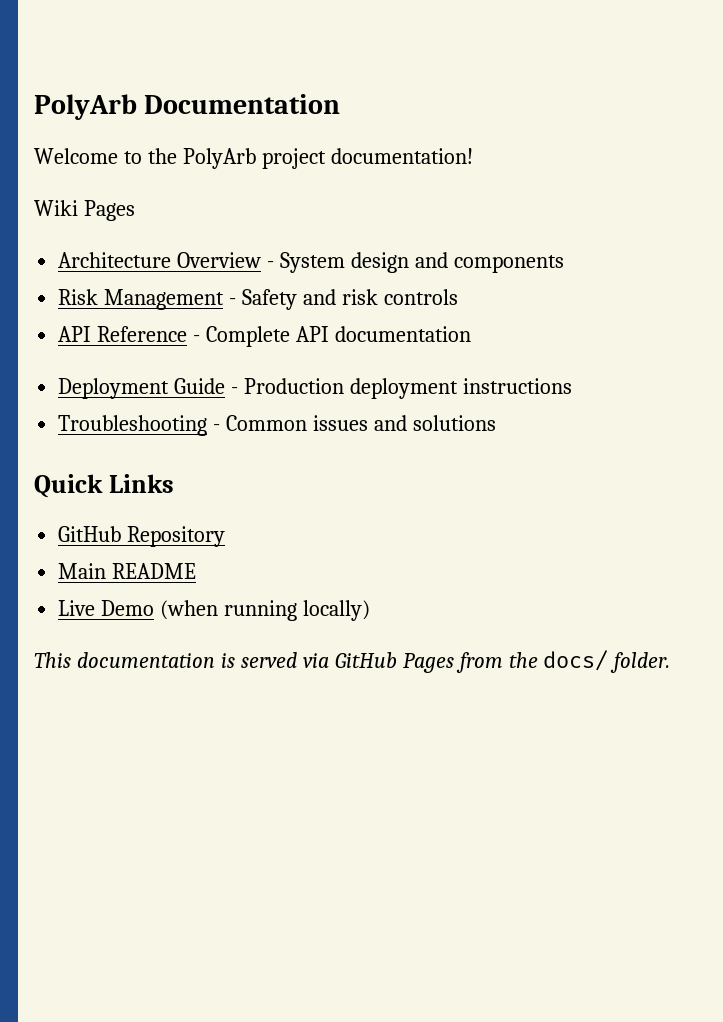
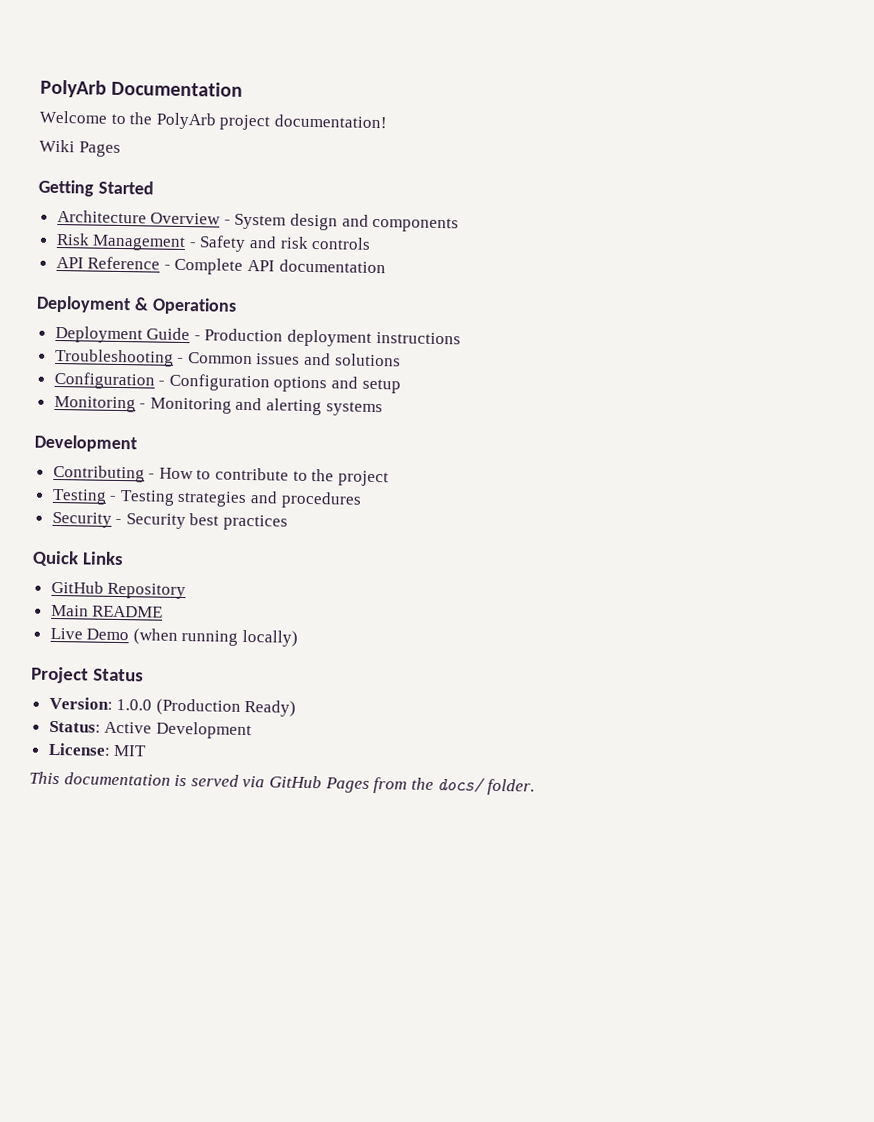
+ Getting Started
+ Deployment & Operations
+ Configuration - Configuration options and setup
+ Monitoring - Monitoring and alerting systems
+ Development
+ Contributing - How to contribute to the project
+ Testing - Testing strategies and procedures
+ Security - Security best practices
+ Project Status
+ Version: 1.0.0 (Production Ready)
+ Status: Active Development
+ License: MIT

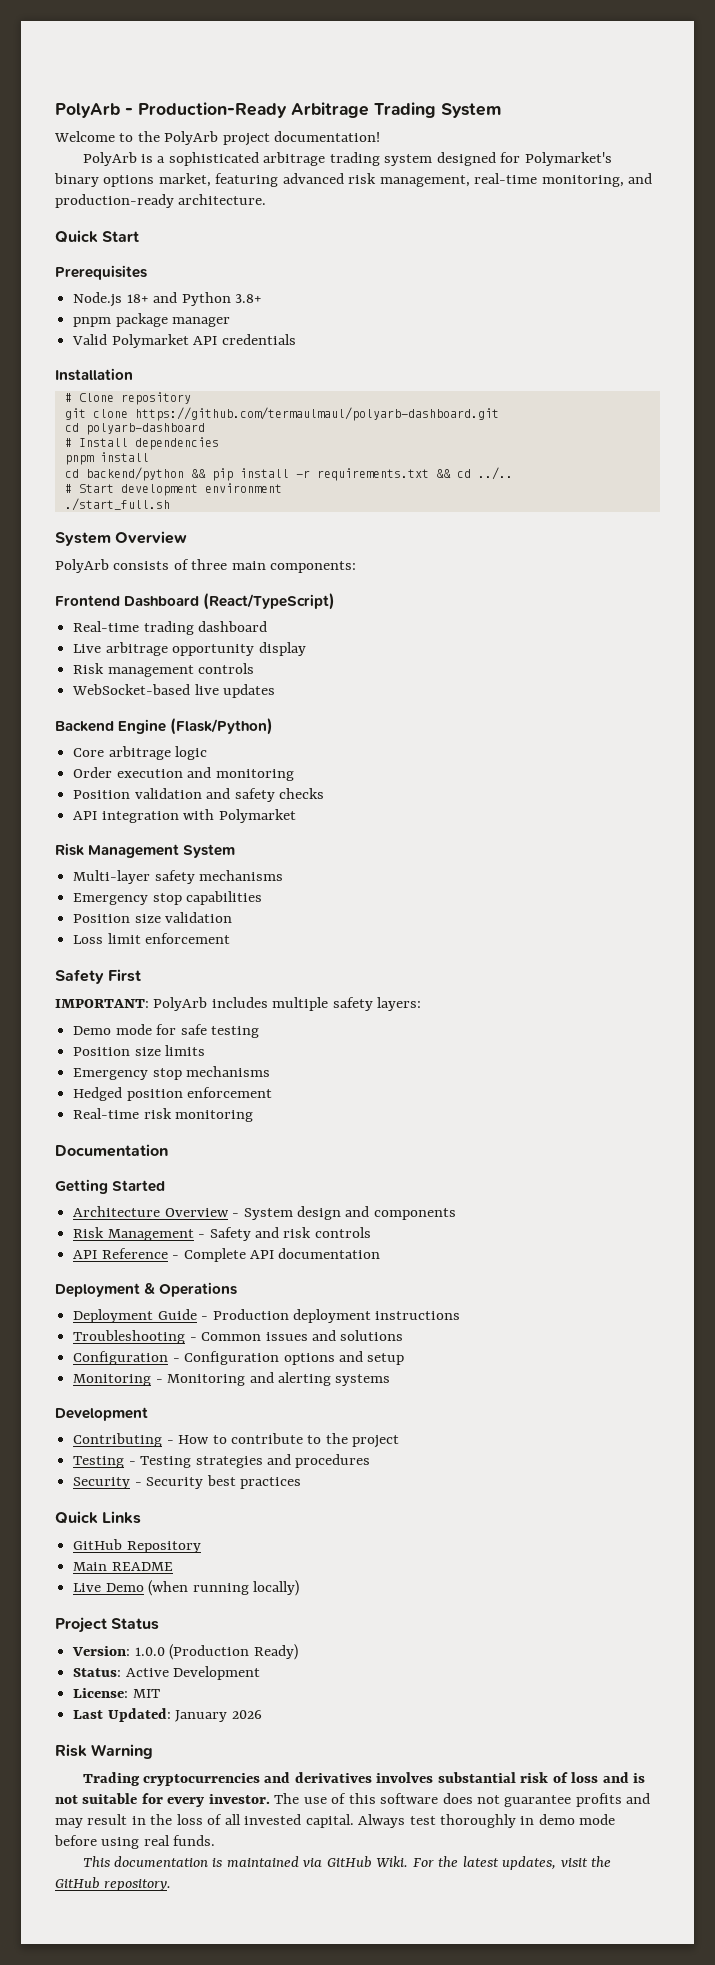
- PolyArb Documentation
+ PolyArb - Production-Ready Arbitrage Trading System
- Wiki Pages
+ PolyArb is a sophisticated arbitrage trading system designed for Polymarket's binary options market, featuring advanced risk management, real-time monitoring, and production-ready architecture.
+ Quick Start
+ Prerequisites
+ Node.js 18+ and Python 3.8+
+ pnpm package manager
+ Valid Polymarket API credentials
+ Installation
+ # Clone repository
+ git clone https://github.com/termaulmaul/polyarb-dashboard.git
+ cd polyarb-dashboard
+ # Install dependencies
+ pnpm install
+ cd backend/python && pip install -r requirements.txt && cd ../..
+ # Start development environment
+ ./start_full.sh
+ System Overview
+ PolyArb consists of three main components:
+ Frontend Dashboard (React/TypeScript)
+ Real-time trading dashboard
+ Live arbitrage opportunity display
+ Risk management controls
+ WebSocket-based live updates
+ Backend Engine (Flask/Python)
+ Core arbitrage logic
+ Order execution and monitoring
+ Position validation and safety checks
+ API integration with Polymarket
+ Risk Management System
+ Multi-layer safety mechanisms
+ Emergency stop capabilities
+ Position size validation
+ Loss limit enforcement
+ Safety First
+ IMPORTANT: PolyArb includes multiple safety layers:
+ Demo mode for safe testing
+ Position size limits
+ Emergency stop mechanisms
+ Hedged position enforcement
+ Real-time risk monitoring
+ Documentation
+ Last Updated: January 2026
+ Risk Warning
+ Trading cryptocurrencies and derivatives involves substantial risk of loss and is not suitable for every investor. The use of this software does not guarantee profits and may result in the loss of all invested capital. Always test thoroughly in demo mode before using real funds.
- This documentation is served via GitHub Pages from the docs/ folder.
+ This documentation is maintained via GitHub Wiki. For the latest updates, visit the GitHub repository.

